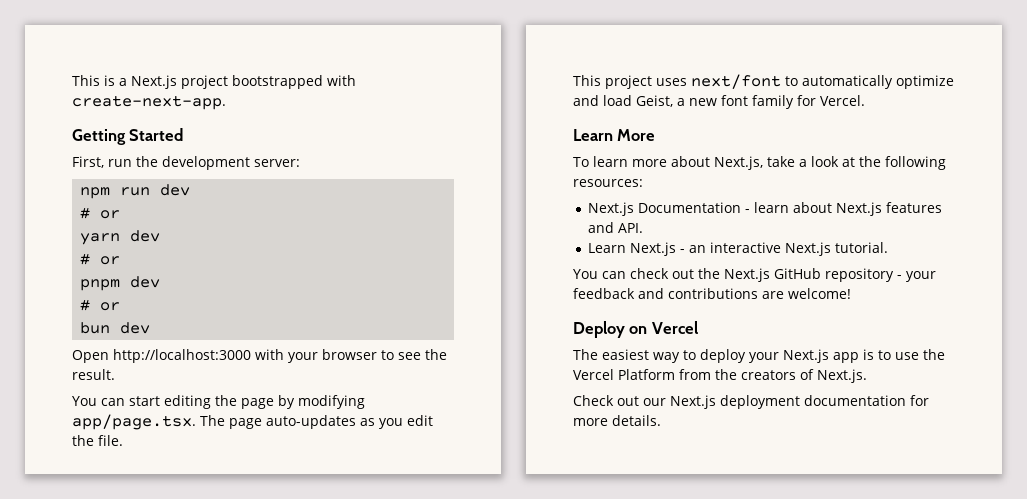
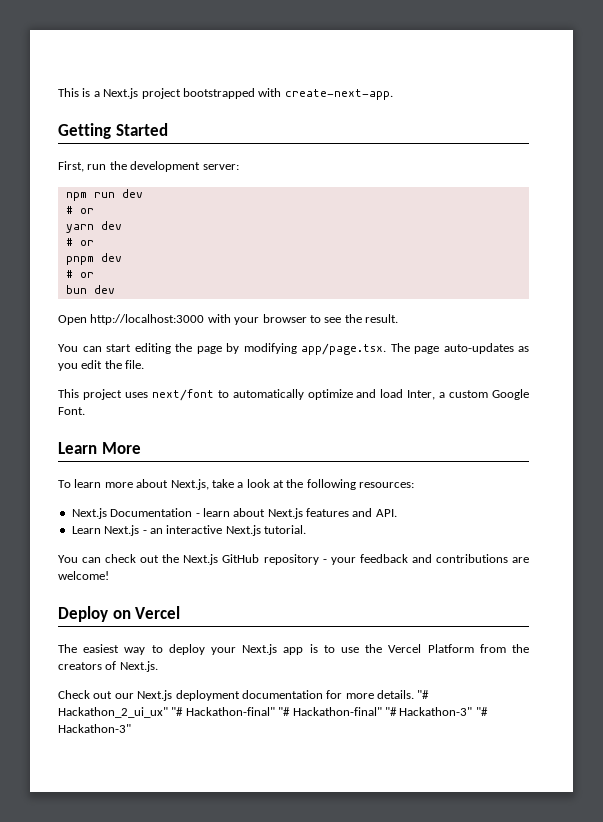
- This project uses next/font to automatically optimize and load Geist, a new font family for Vercel.
+ This project uses next/font to automatically optimize and load Inter, a custom Google Font.
+ "# Hackathon_2_ui_ux" "# Hackathon-final" "# Hackathon-final" "# Hackathon-3" "# Hackathon-3"

